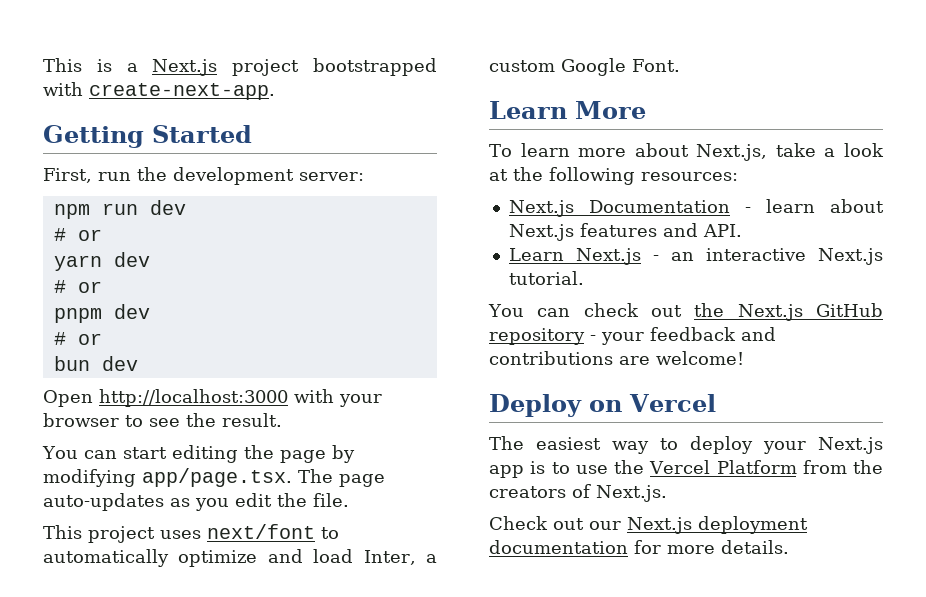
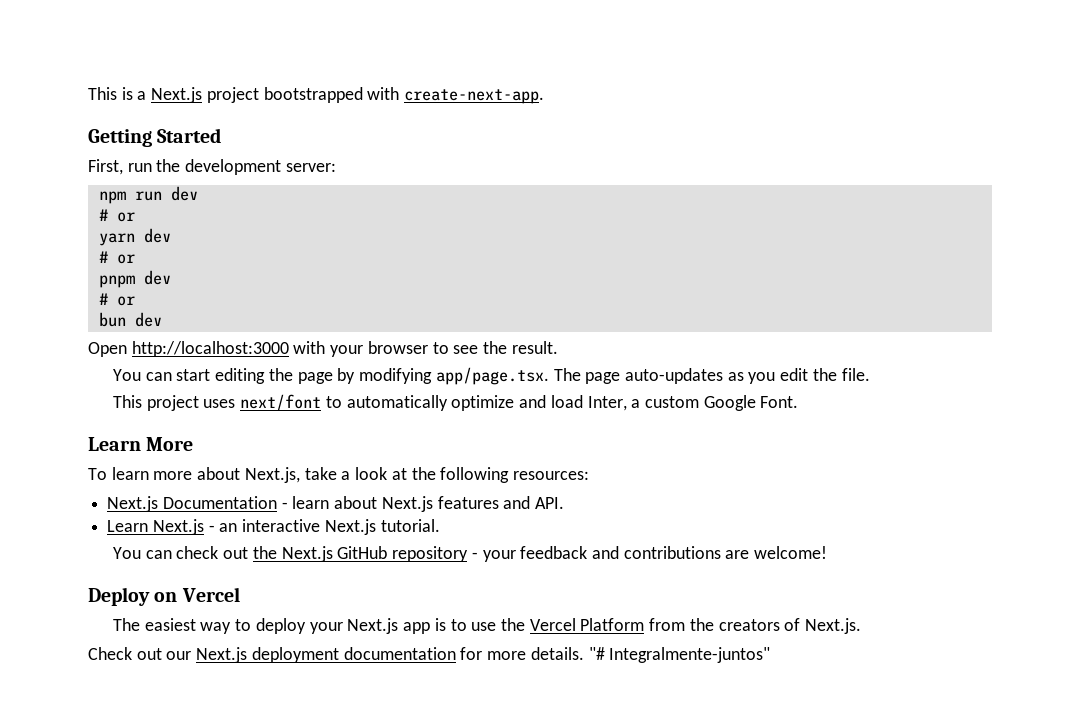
+ "# Integralmente-juntos"

